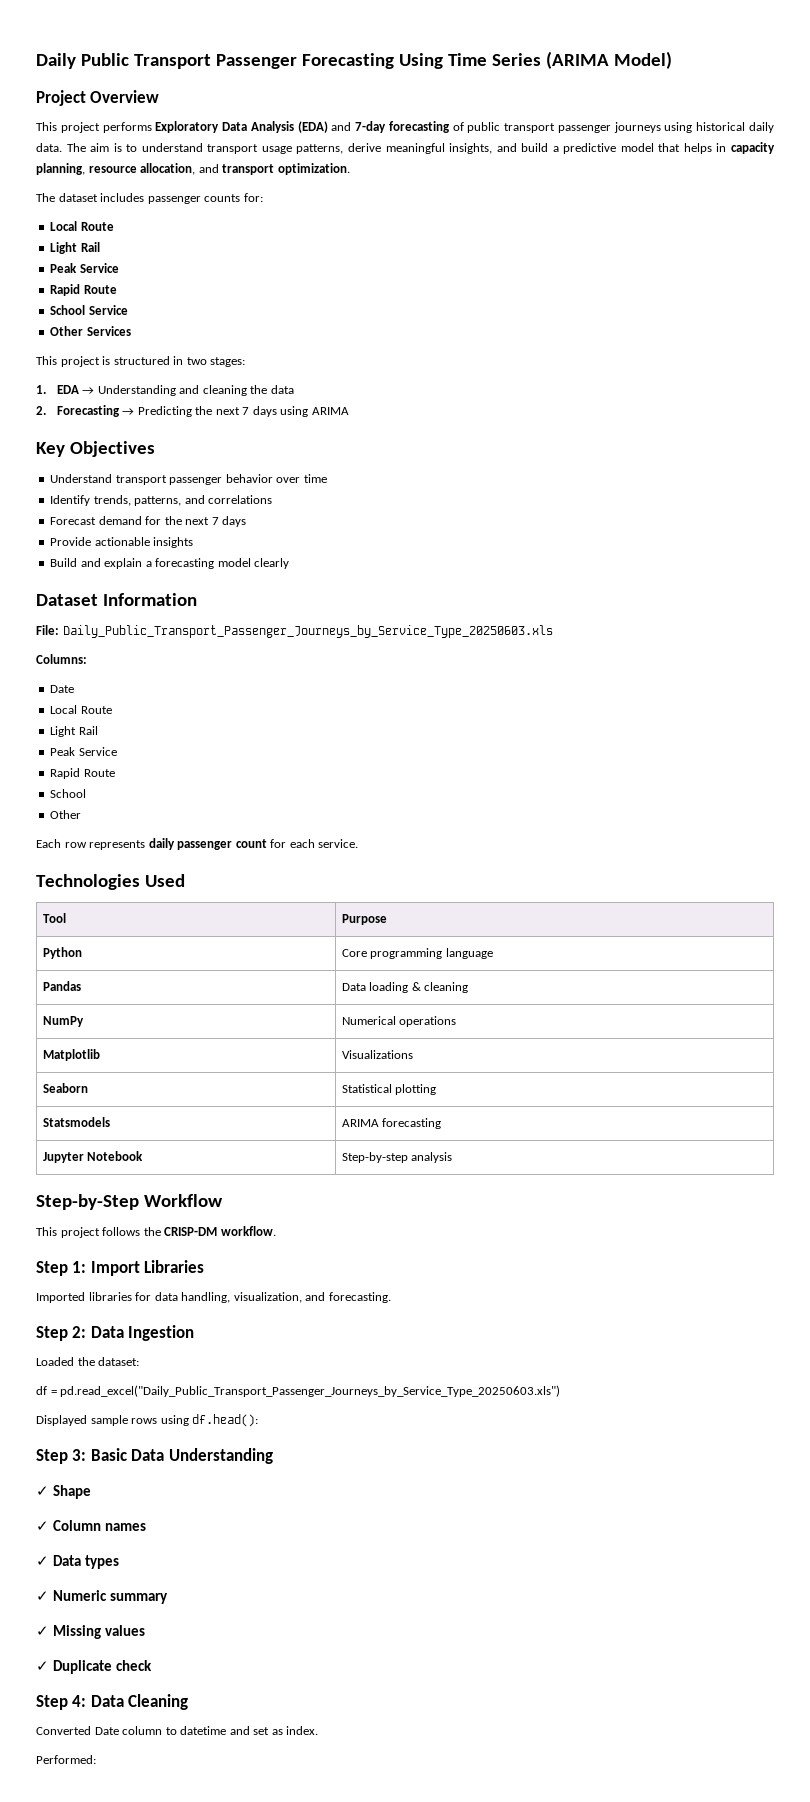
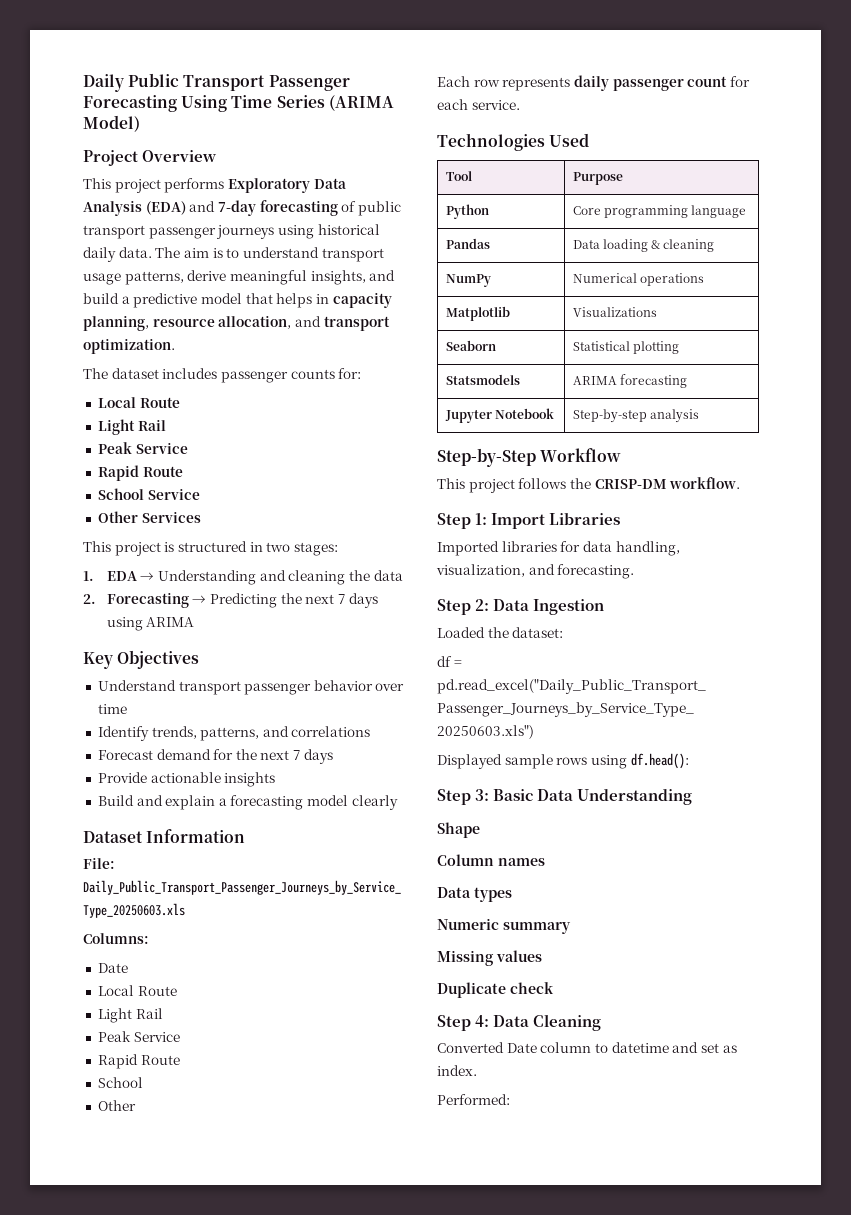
- ✓ Shape
+ Shape
- ✓ Column names
+ Column names
- ✓ Data types
+ Data types
- ✓ Numeric summary
+ Numeric summary
- ✓ Missing values
+ Missing values
- ✓ Duplicate check
+ Duplicate check

